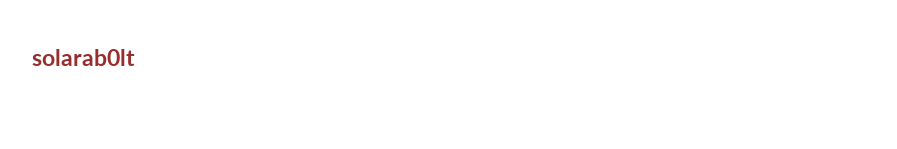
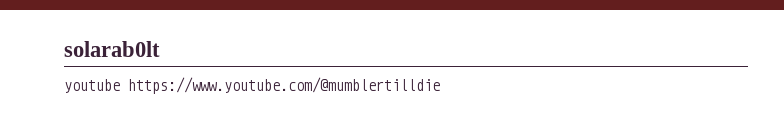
+ youtube https://www.youtube.com/@mumblertilldie

